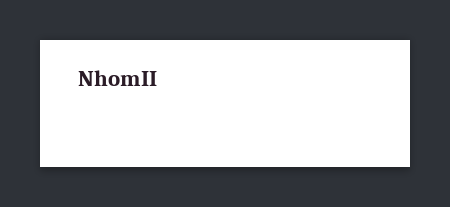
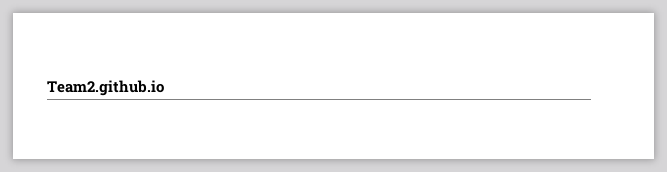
- NhomII
+ Team2.github.io

